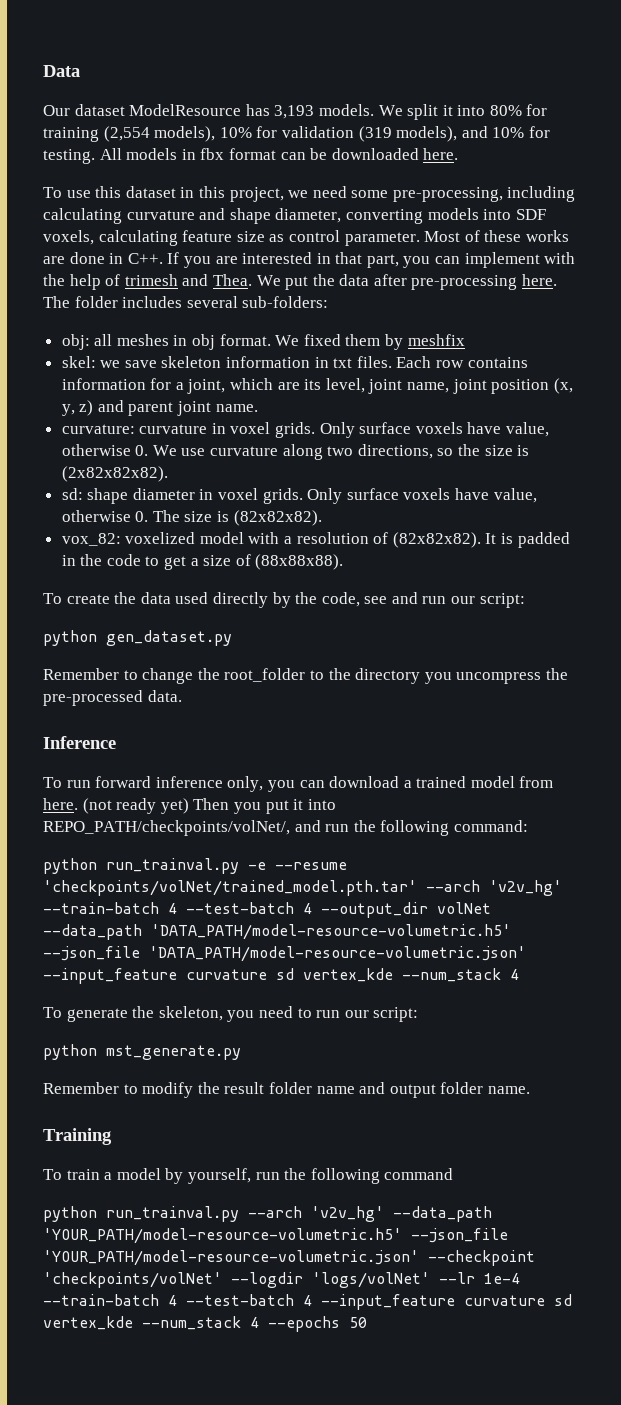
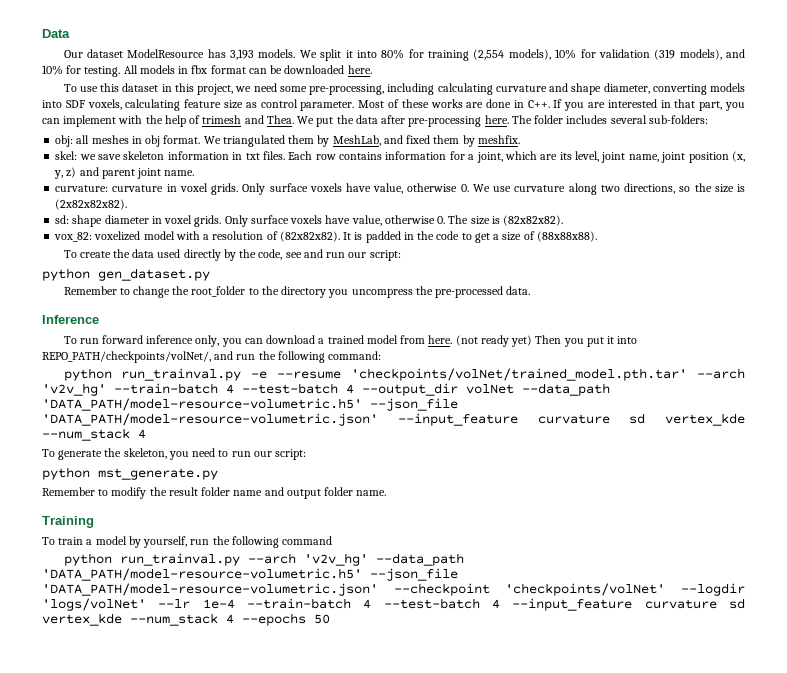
- We fixed them by meshfix
+ We triangulated them by MeshLab, and fixed them by meshfix.
- python run_trainval.py --arch 'v2v_hg' --data_path 'YOUR_PATH/model-resource-volumetric.h5' --json_file 'YOUR_PATH/model-resource-volumetric.json' --checkpoint 'checkpoints/volNet' --logdir 'logs/volNet' --lr 1e-4 --train-batch 4 --test-batch 4 --input_feature curvature sd vertex_kde --num_stack 4 --epochs 50
+ python run_trainval.py --arch 'v2v_hg' --data_path 'DATA_PATH/model-resource-volumetric.h5' --json_file 'DATA_PATH/model-resource-volumetric.json' --checkpoint 'checkpoints/volNet' --logdir 'logs/volNet' --lr 1e-4 --train-batch 4 --test-batch 4 --input_feature curvature sd vertex_kde --num_stack 4 --epochs 50

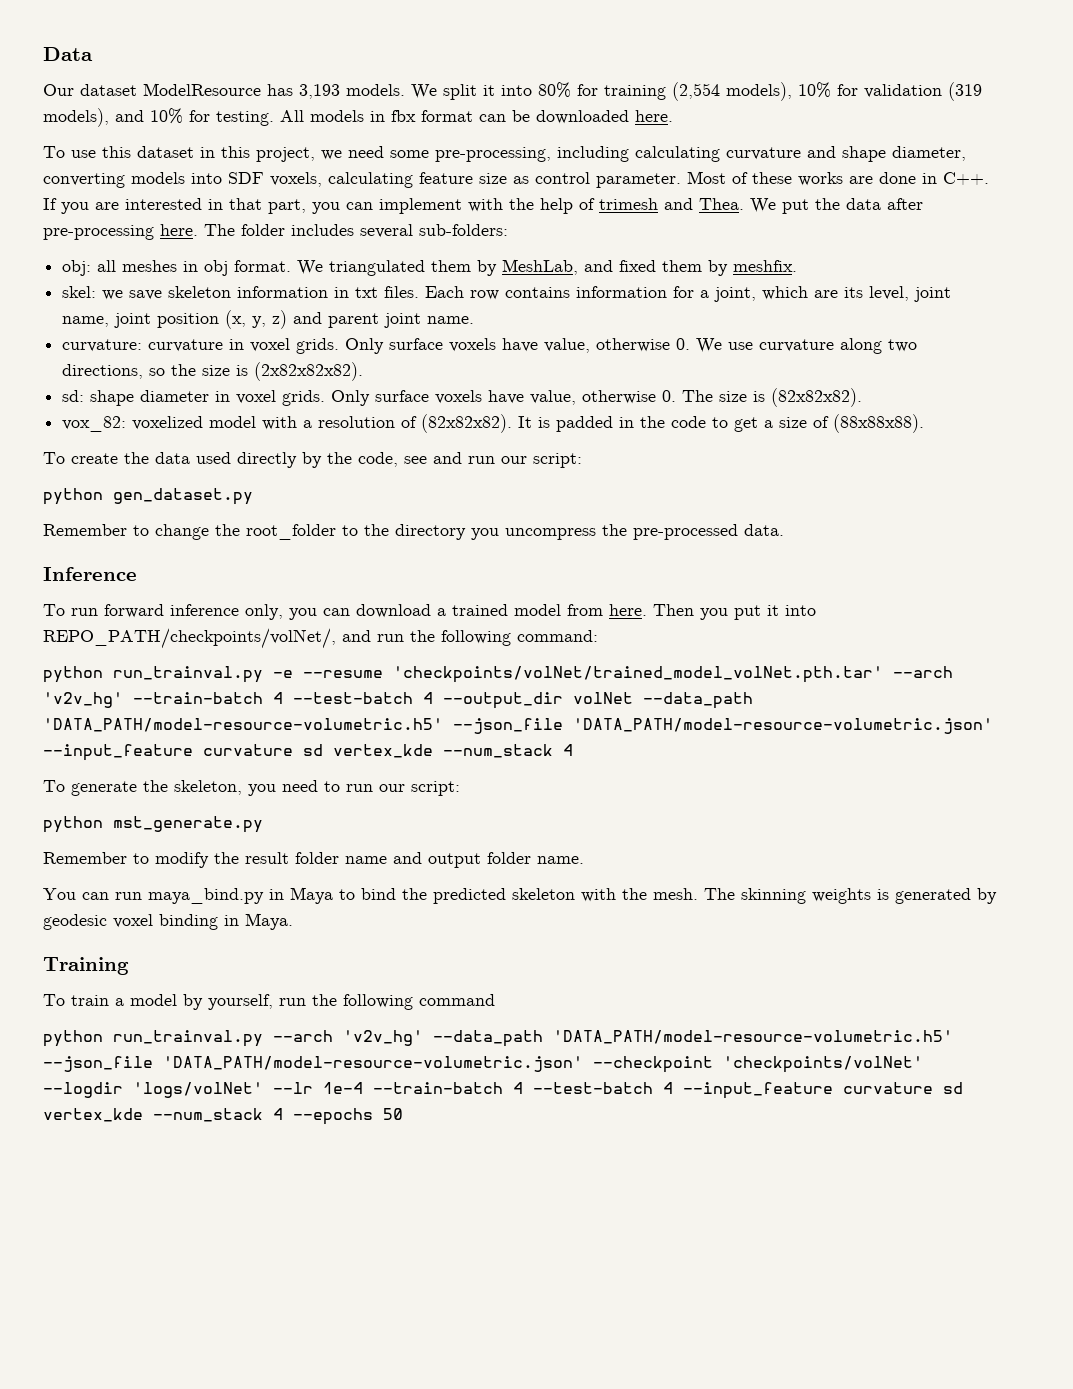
- (not ready yet) Then you put it into REPO_PATH/checkpoints/volNet/, and run the following command:
+ Then you put it into REPO_PATH/checkpoints/volNet/, and run the following command:
- python run_trainval.py -e --resume 'checkpoints/volNet/trained_model.pth.tar' --arch 'v2v_hg' --train-batch 4 --test-batch 4 --output_dir volNet --data_path 'DATA_PATH/model-resource-volumetric.h5' --json_file 'DATA_PATH/model-resource-volumetric.json' --input_feature curvature sd vertex_kde --num_stack 4
+ python run_trainval.py -e --resume 'checkpoints/volNet/trained_model_volNet.pth.tar' --arch 'v2v_hg' --train-batch 4 --test-batch 4 --output_dir volNet --data_path 'DATA_PATH/model-resource-volumetric.h5' --json_file 'DATA_PATH/model-resource-volumetric.json' --input_feature curvature sd vertex_kde --num_stack 4
+ You can run maya_bind.py in Maya to bind the predicted skeleton with the mesh. The skinning weights is generated by geodesic voxel binding in Maya.

